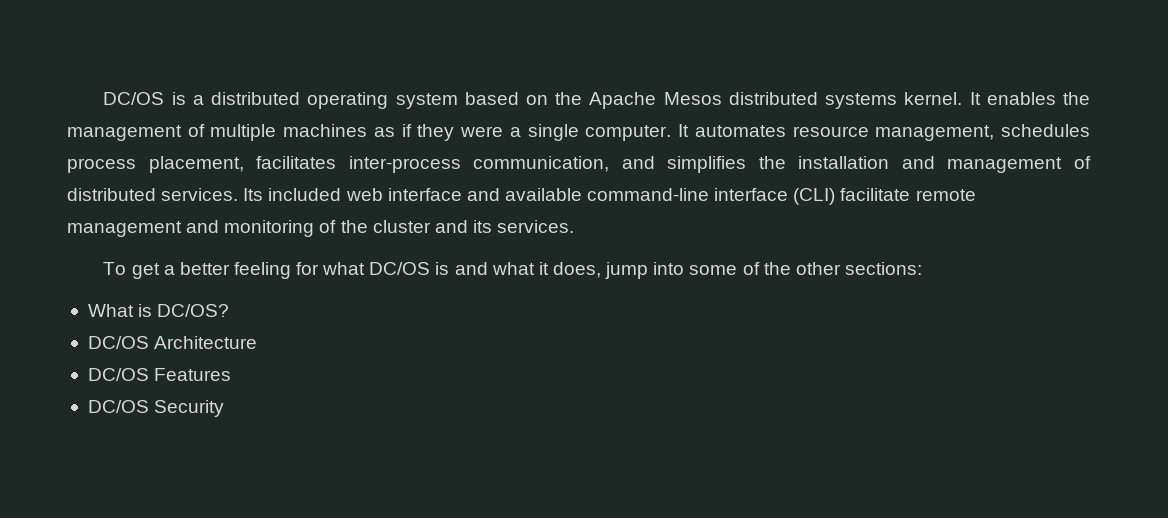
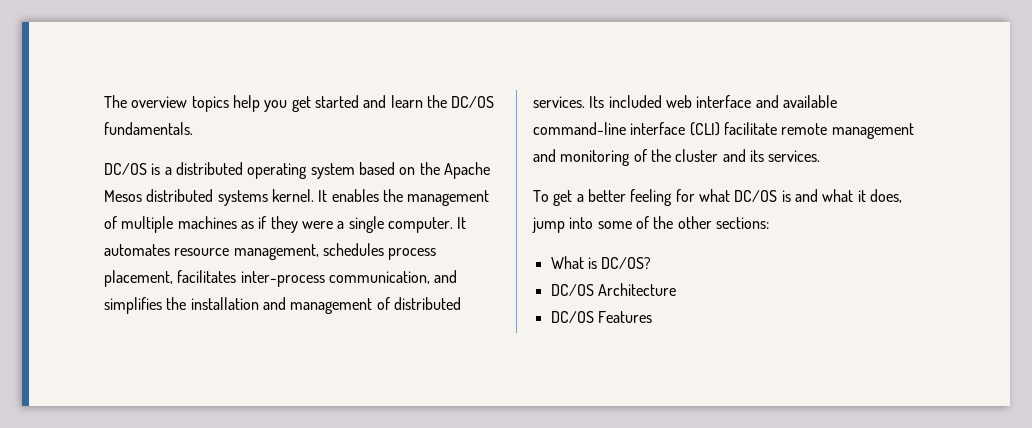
+ The overview topics help you get started and learn the DC/OS fundamentals.
- DC/OS Security

